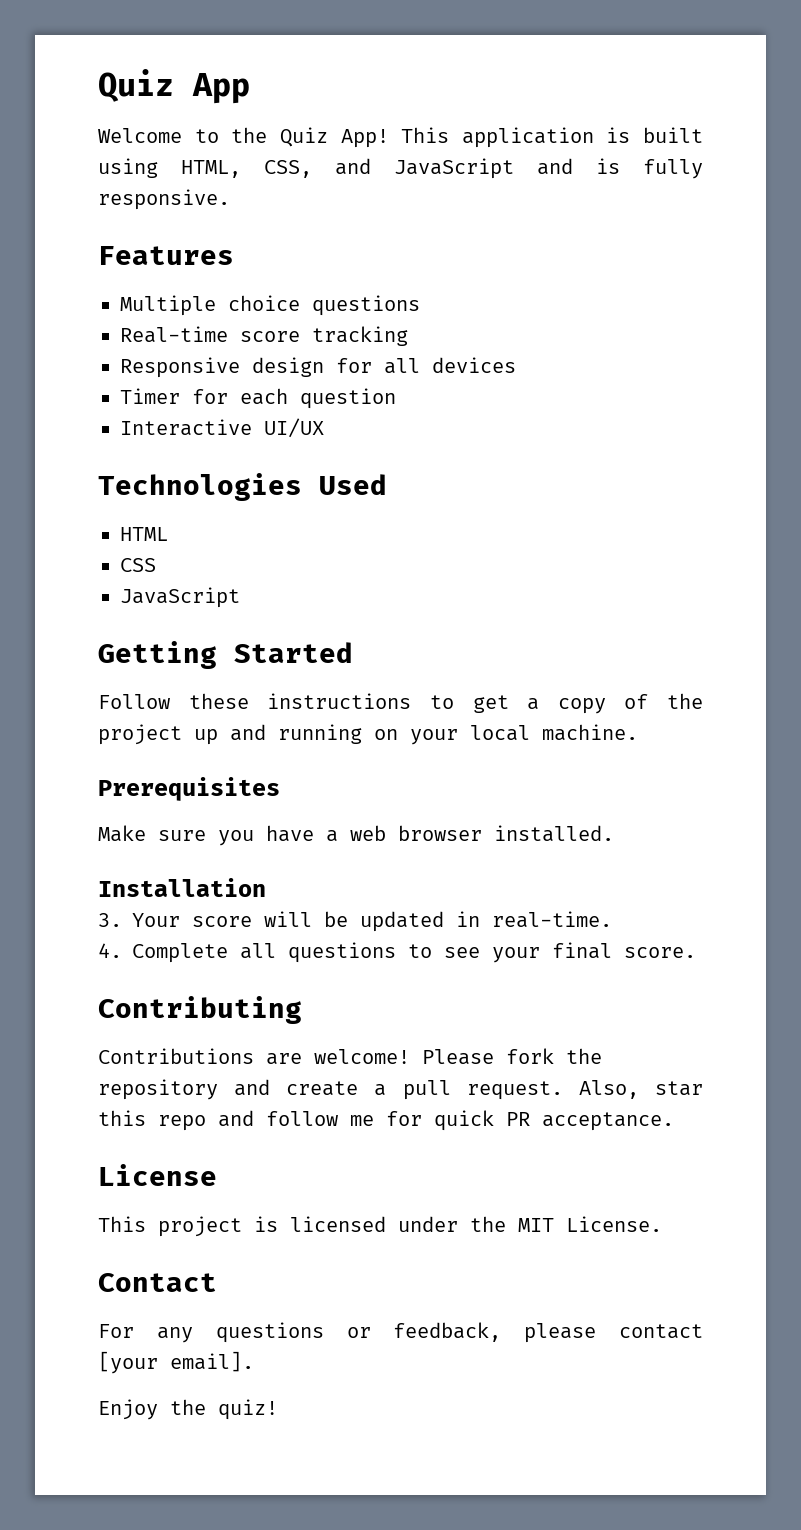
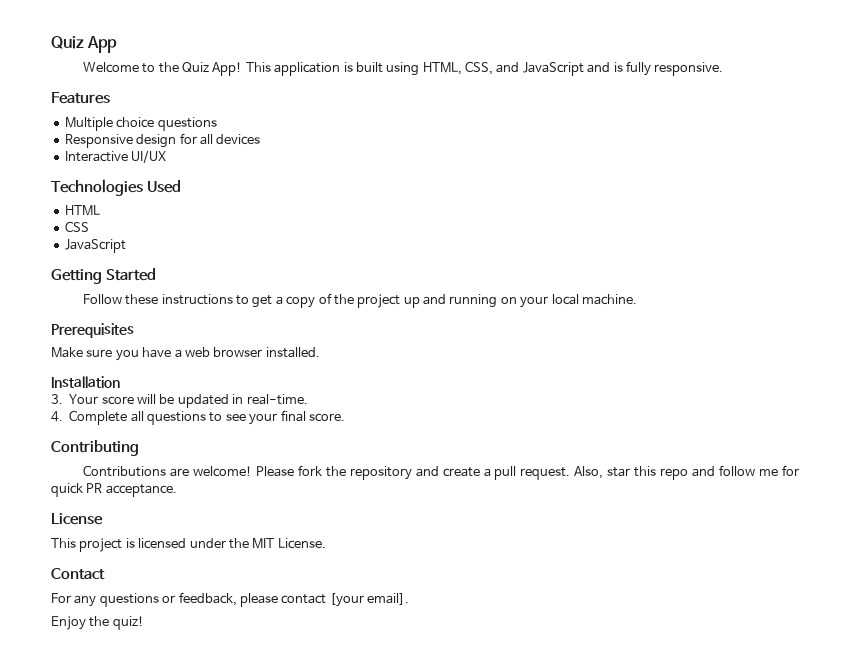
- Real-time score tracking
- Timer for each question

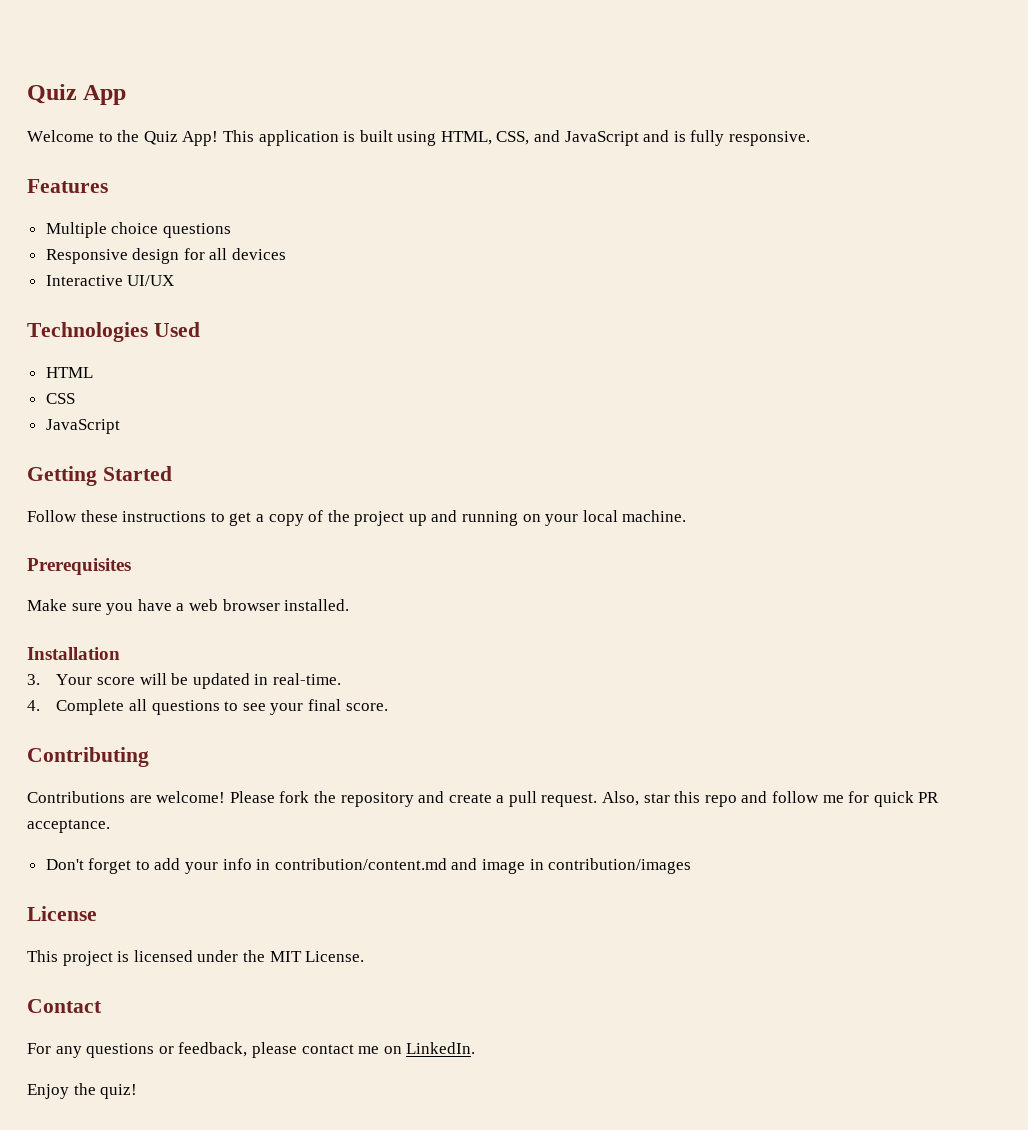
+ Don't forget to add your info in contribution/content.md and image in contribution/images
- For any questions or feedback, please contact [your email].
+ For any questions or feedback, please contact me on LinkedIn.

